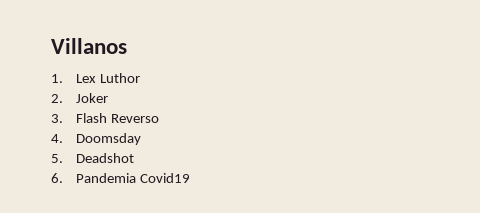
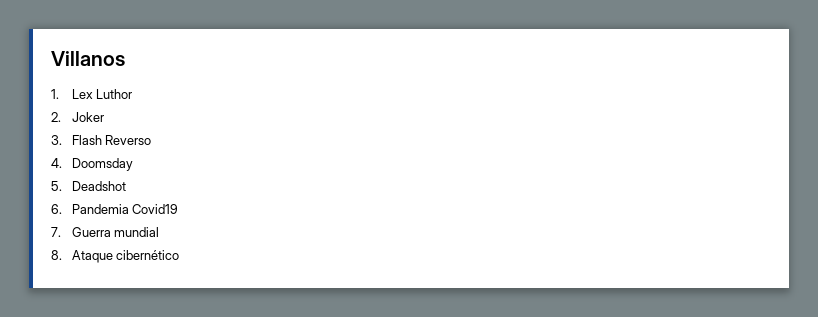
+ 7. Guerra mundial
+ 8. Ataque cibernético

